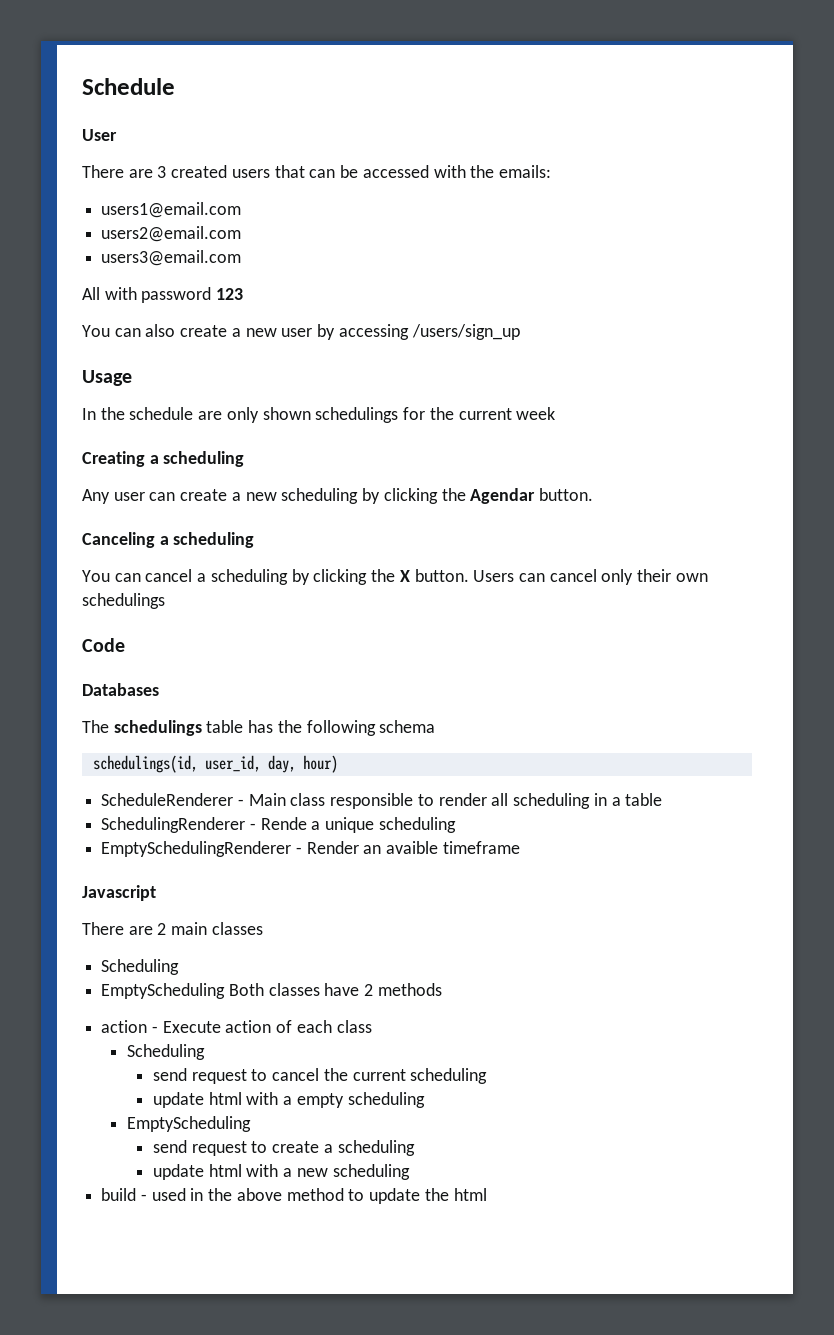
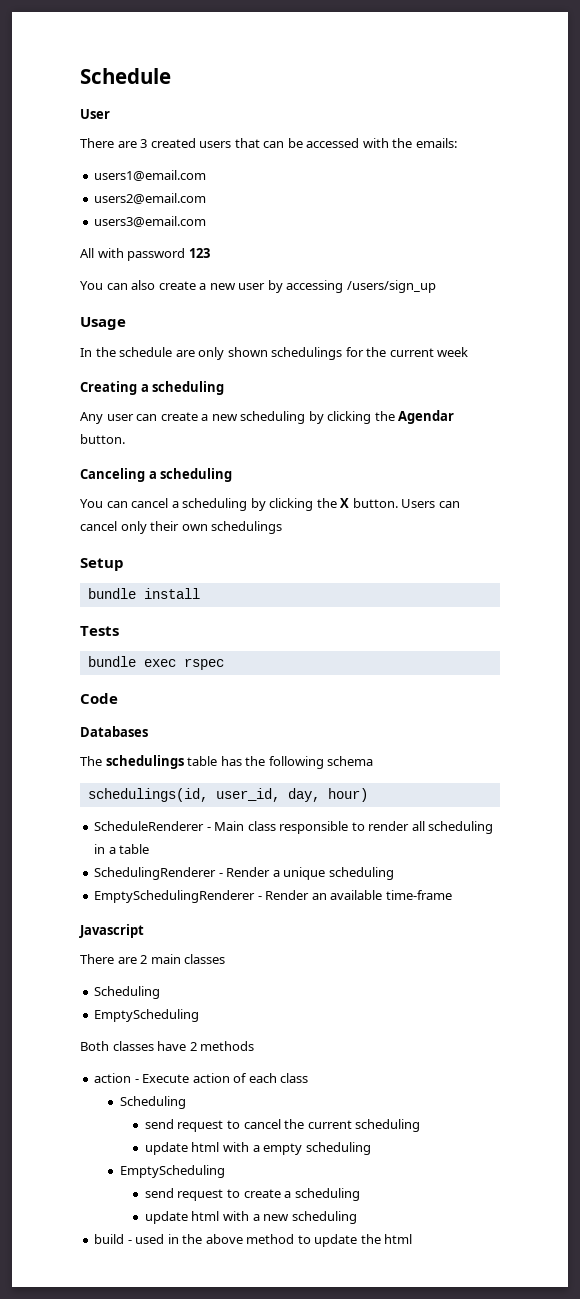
+ Setup
+ bundle install
+ Tests
+ bundle exec rspec
- SchedulingRenderer - Rende a unique scheduling
+ SchedulingRenderer - Render a unique scheduling
- EmptySchedulingRenderer - Render an avaible timeframe
+ EmptySchedulingRenderer - Render an available time-frame
  There are 2 main classes
  Scheduling
- EmptyScheduling Both classes have 2 methods
+ EmptyScheduling
+ Both classes have 2 methods

